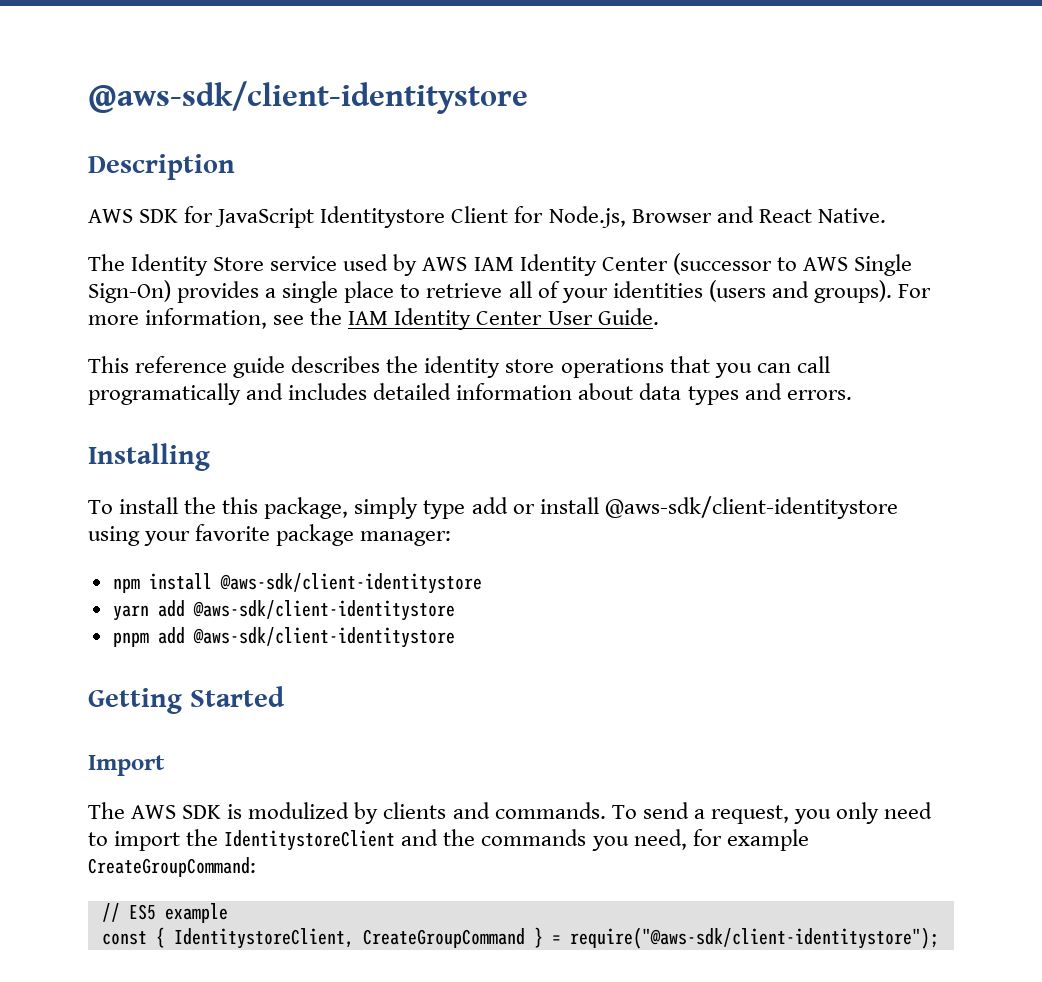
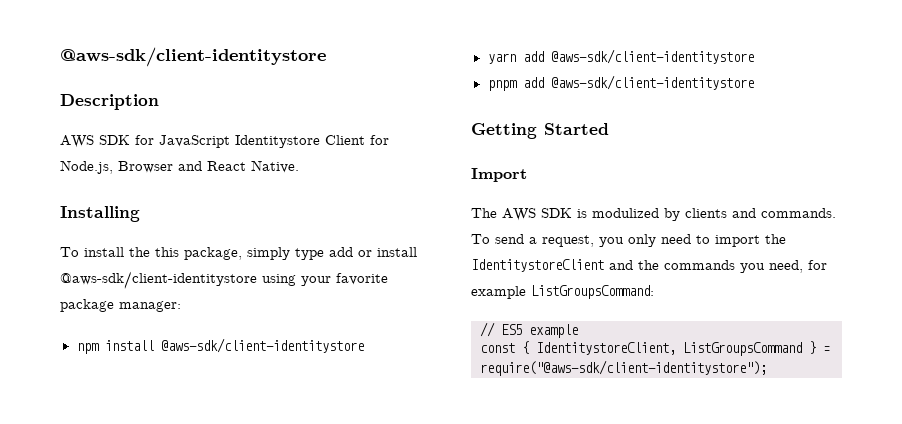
- The Identity Store service used by AWS IAM Identity Center (successor to AWS Single Sign-On) provides a single place to retrieve all of your identities (users and groups). For more information, see the IAM Identity Center User Guide.
- This reference guide describes the identity store operations that you can call programatically and includes detailed information about data types and errors.
- To send a request, you only need to import the IdentitystoreClient and the commands you need, for example CreateGroupCommand:
+ To send a request, you only need to import the IdentitystoreClient and the commands you need, for example ListGroupsCommand:
- const { IdentitystoreClient, CreateGroupCommand } = require("@aws-sdk/client-identitystore");
+ const { IdentitystoreClient, ListGroupsCommand } = require("@aws-sdk/client-identitystore");

